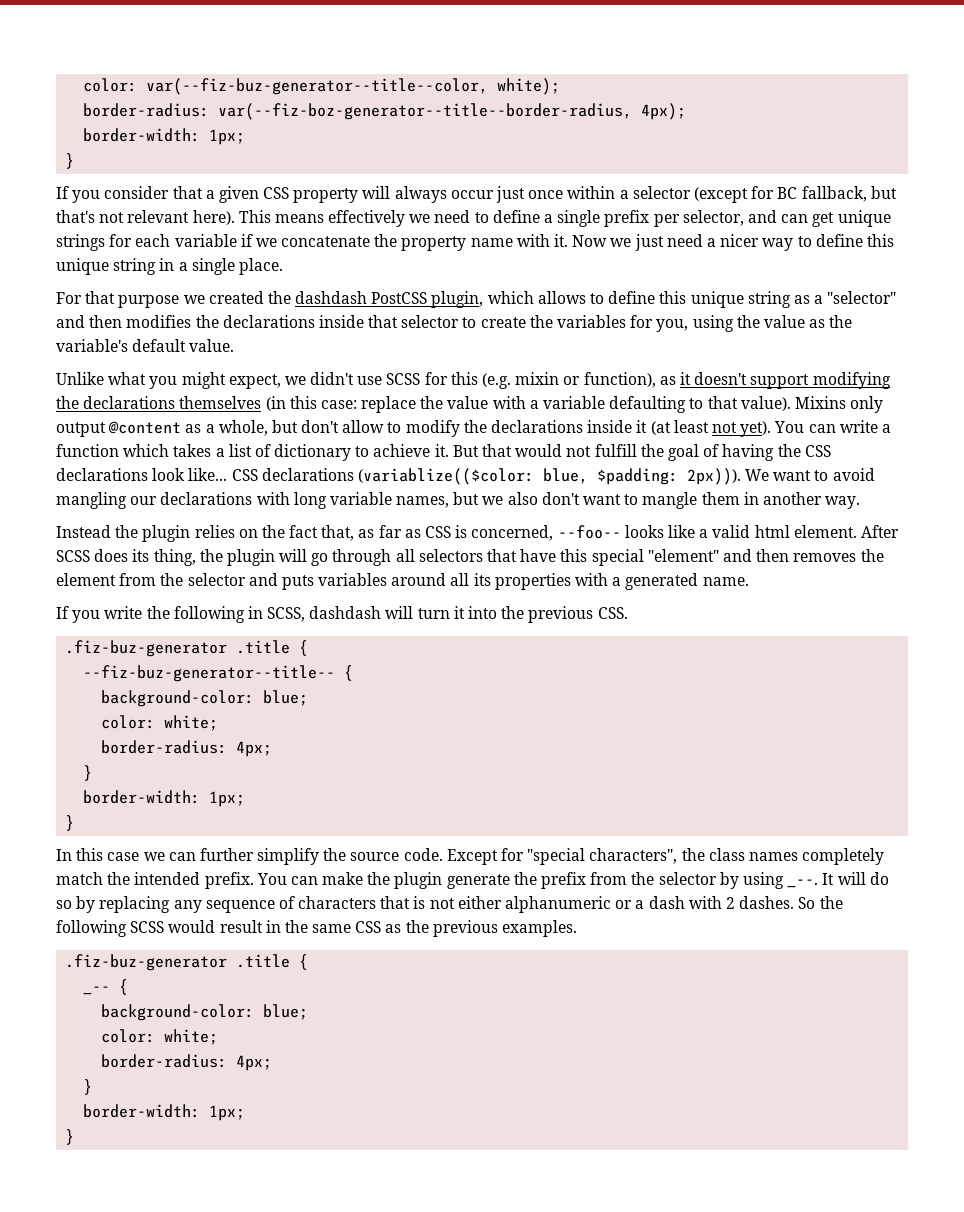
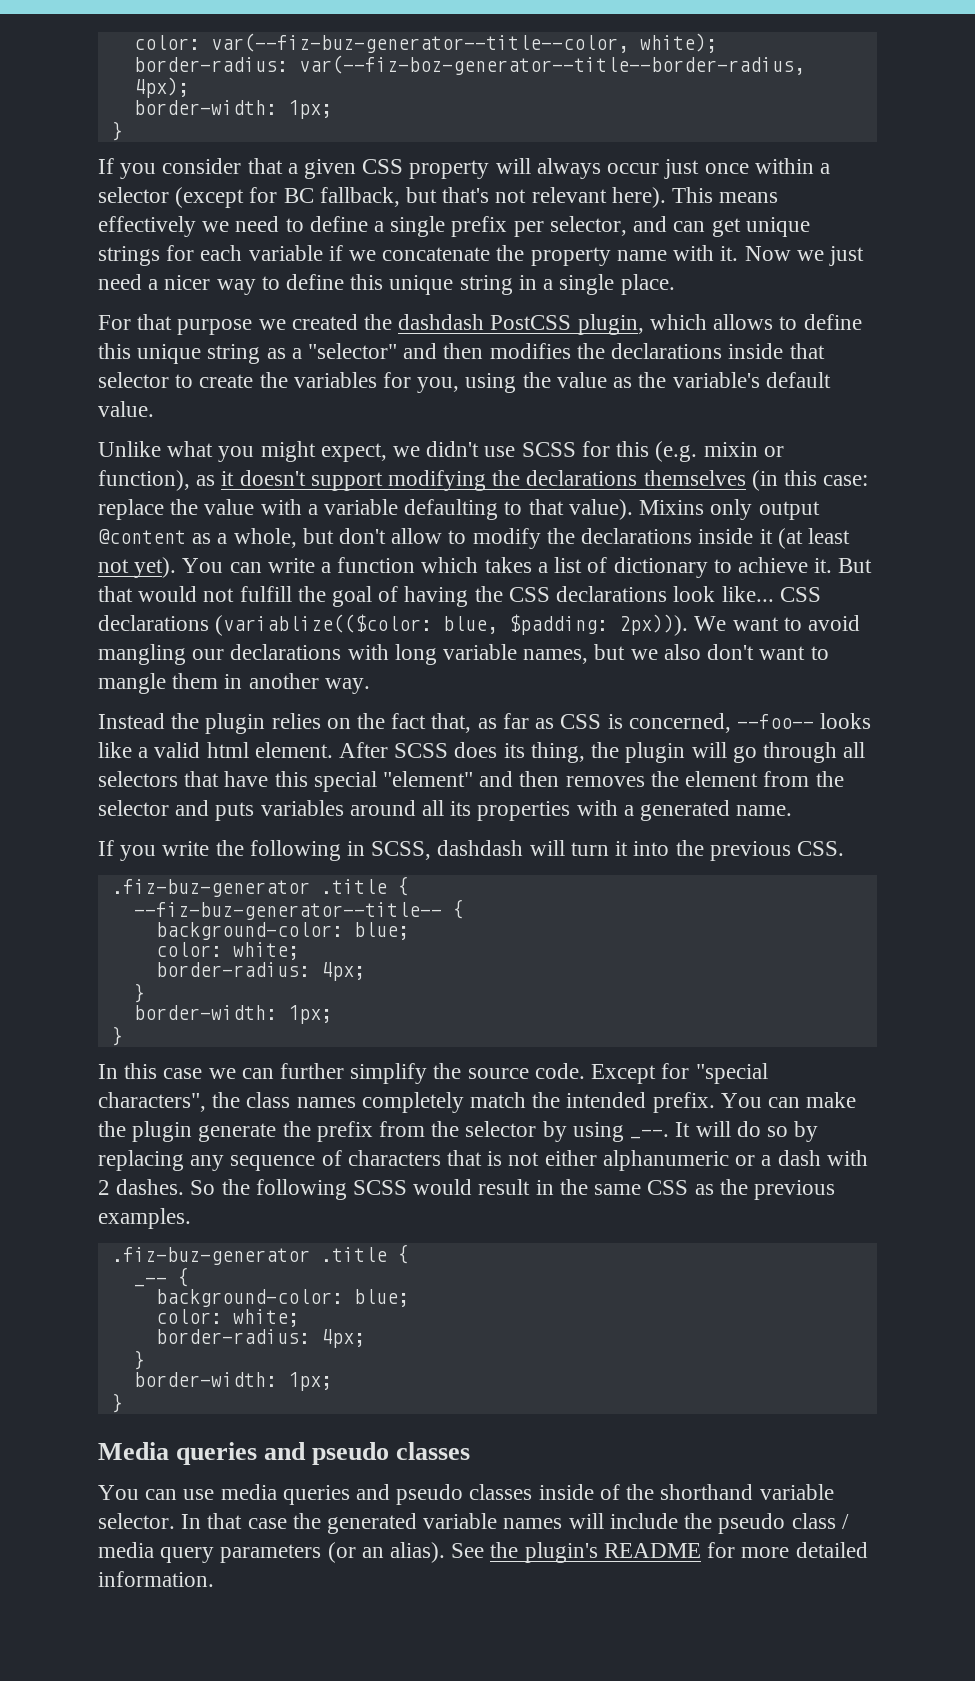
+ Media queries and pseudo classes
+ You can use media queries and pseudo classes inside of the shorthand variable selector. In that case the generated variable names will include the pseudo class / media query parameters (or an alias). See the plugin's README for more detailed information.

